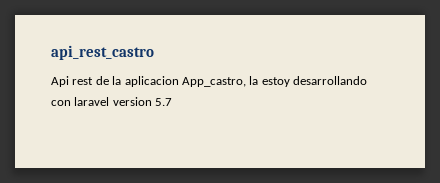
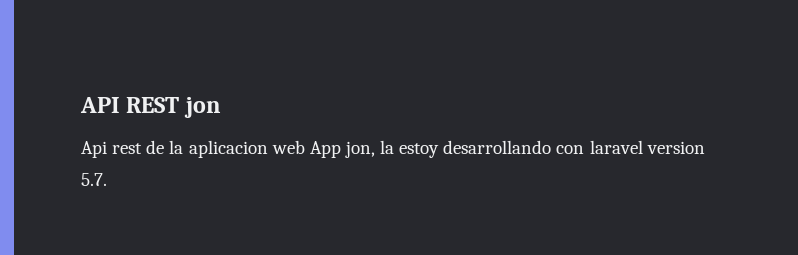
- api_rest_castro
+ API REST jon
- Api rest de la aplicacion App_castro, la estoy desarrollando con laravel version 5.7
+ Api rest de la aplicacion web App jon, la estoy desarrollando con laravel version 5.7.

